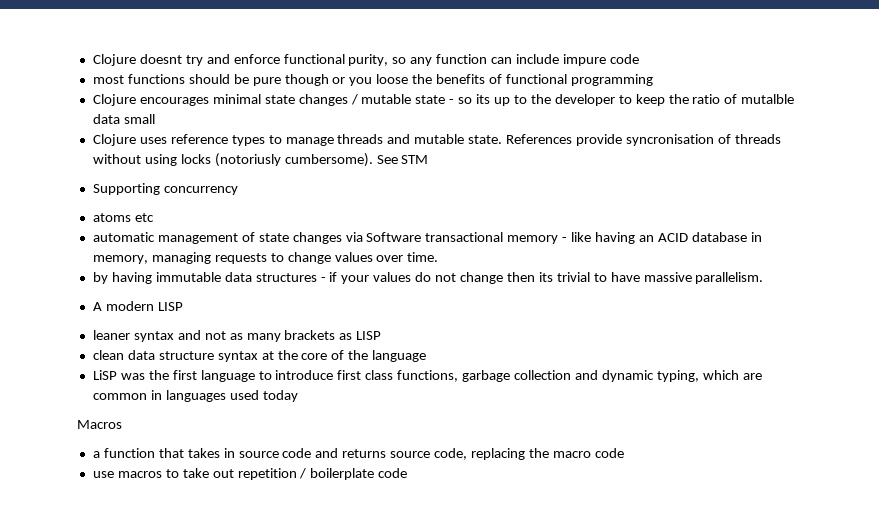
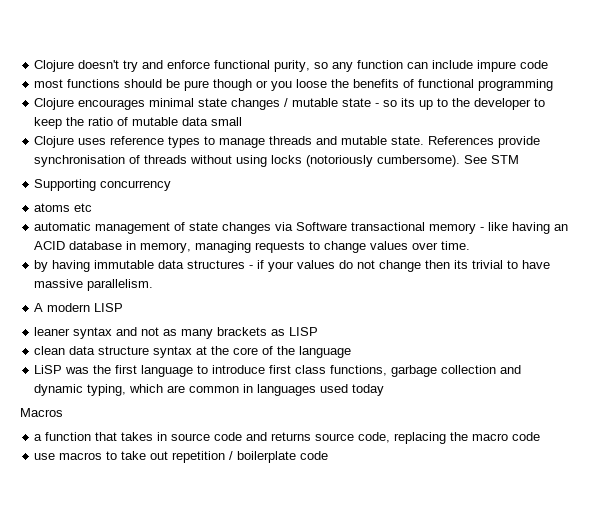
- Clojure doesnt try and enforce functional purity, so any function can include impure code
+ Clojure doesn't try and enforce functional purity, so any function can include impure code
- Clojure encourages minimal state changes / mutable state - so its up to the developer to keep the ratio of mutalble data small
+ Clojure encourages minimal state changes / mutable state - so its up to the developer to keep the ratio of mutable data small
- References provide syncronisation of threads without using locks (notoriusly cumbersome).
+ References provide synchronisation of threads without using locks (notoriously cumbersome).

